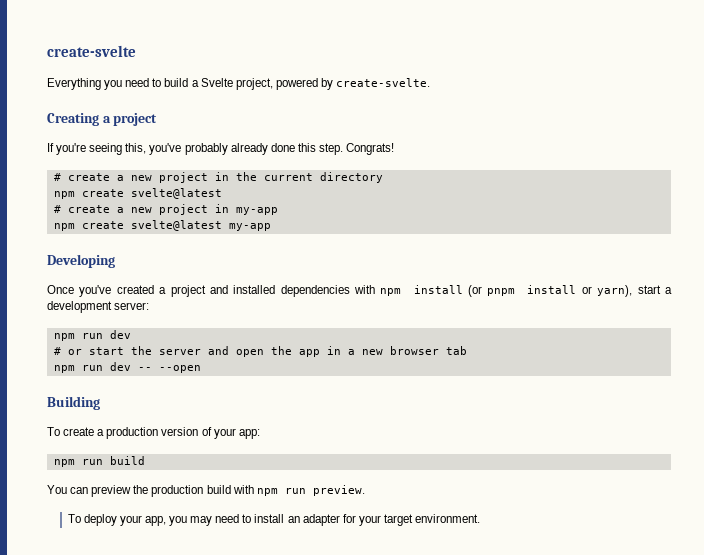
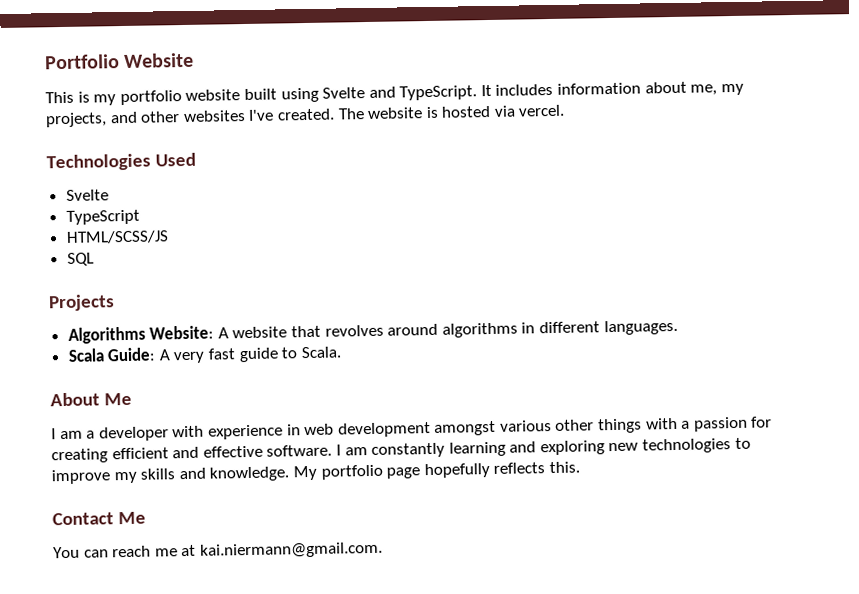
- create-svelte
- Everything you need to build a Svelte project, powered by create-svelte.
- Creating a project
- If you're seeing this, you've probably already done this step. Congrats!
- # create a new project in the current directory
- npm create svelte@latest
- # create a new project in my-app
- npm create svelte@latest my-app
- Developing
- Once you've created a project and installed dependencies with npm install (or pnpm install or yarn), start a development server:
- npm run dev
- # or start the server and open the app in a new browser tab
- npm run dev -- --open
- Building
- To create a production version of your app:
- npm run build
- You can preview the production build with npm run preview.
- To deploy your app, you may need to install an adapter for your target environment.
+ Portfolio Website
+ This is my portfolio website built using Svelte and TypeScript. It includes information about me, my projects, and other websites I've created. The website is hosted via vercel.
+ Technologies Used
+ Svelte
+ TypeScript
+ HTML/SCSS/JS
+ SQL
+ Projects
+ Algorithms Website: A website that revolves around algorithms in different languages.
+ Scala Guide: A very fast guide to Scala.
+ About Me
+ I am a developer with experience in web development amongst various other things with a passion for creating efficient and effective software. I am constantly learning and exploring new technologies to improve my skills and knowledge. My portfolio page hopefully reflects this.
+ Contact Me
+ You can reach me at kai.niermann@gmail.com.

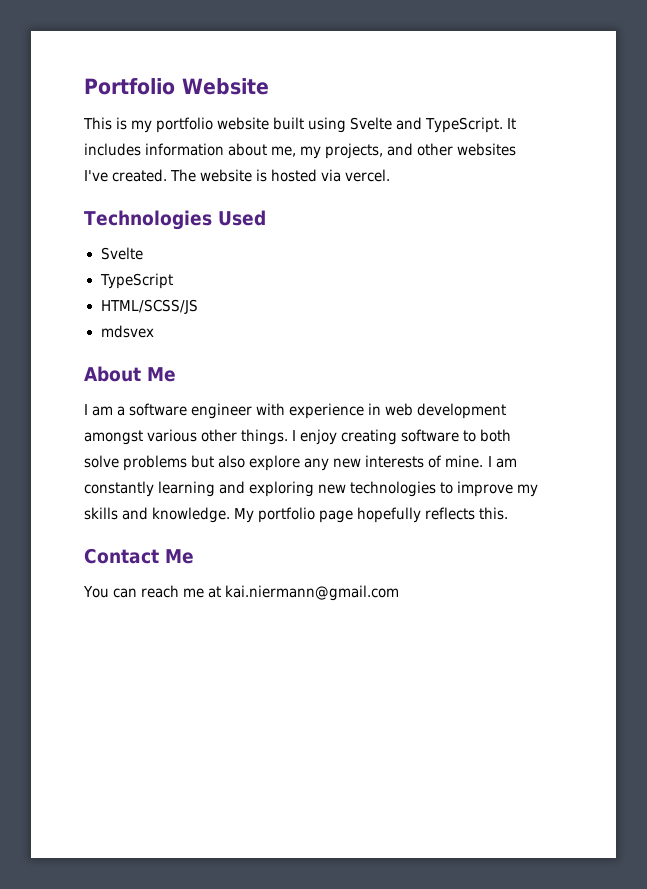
- SQL
- Projects
- Algorithms Website: A website that revolves around algorithms in different languages.
- Scala Guide: A very fast guide to Scala.
+ mdsvex
- I am a developer with experience in web development amongst various other things with a passion for creating efficient and effective software.
+ I am a software engineer with experience in web development amongst various other things. I enjoy creating software to both solve problems but also explore any new interests of mine.
- You can reach me at kai.niermann@gmail.com.
+ You can reach me at kai.niermann@gmail.com

